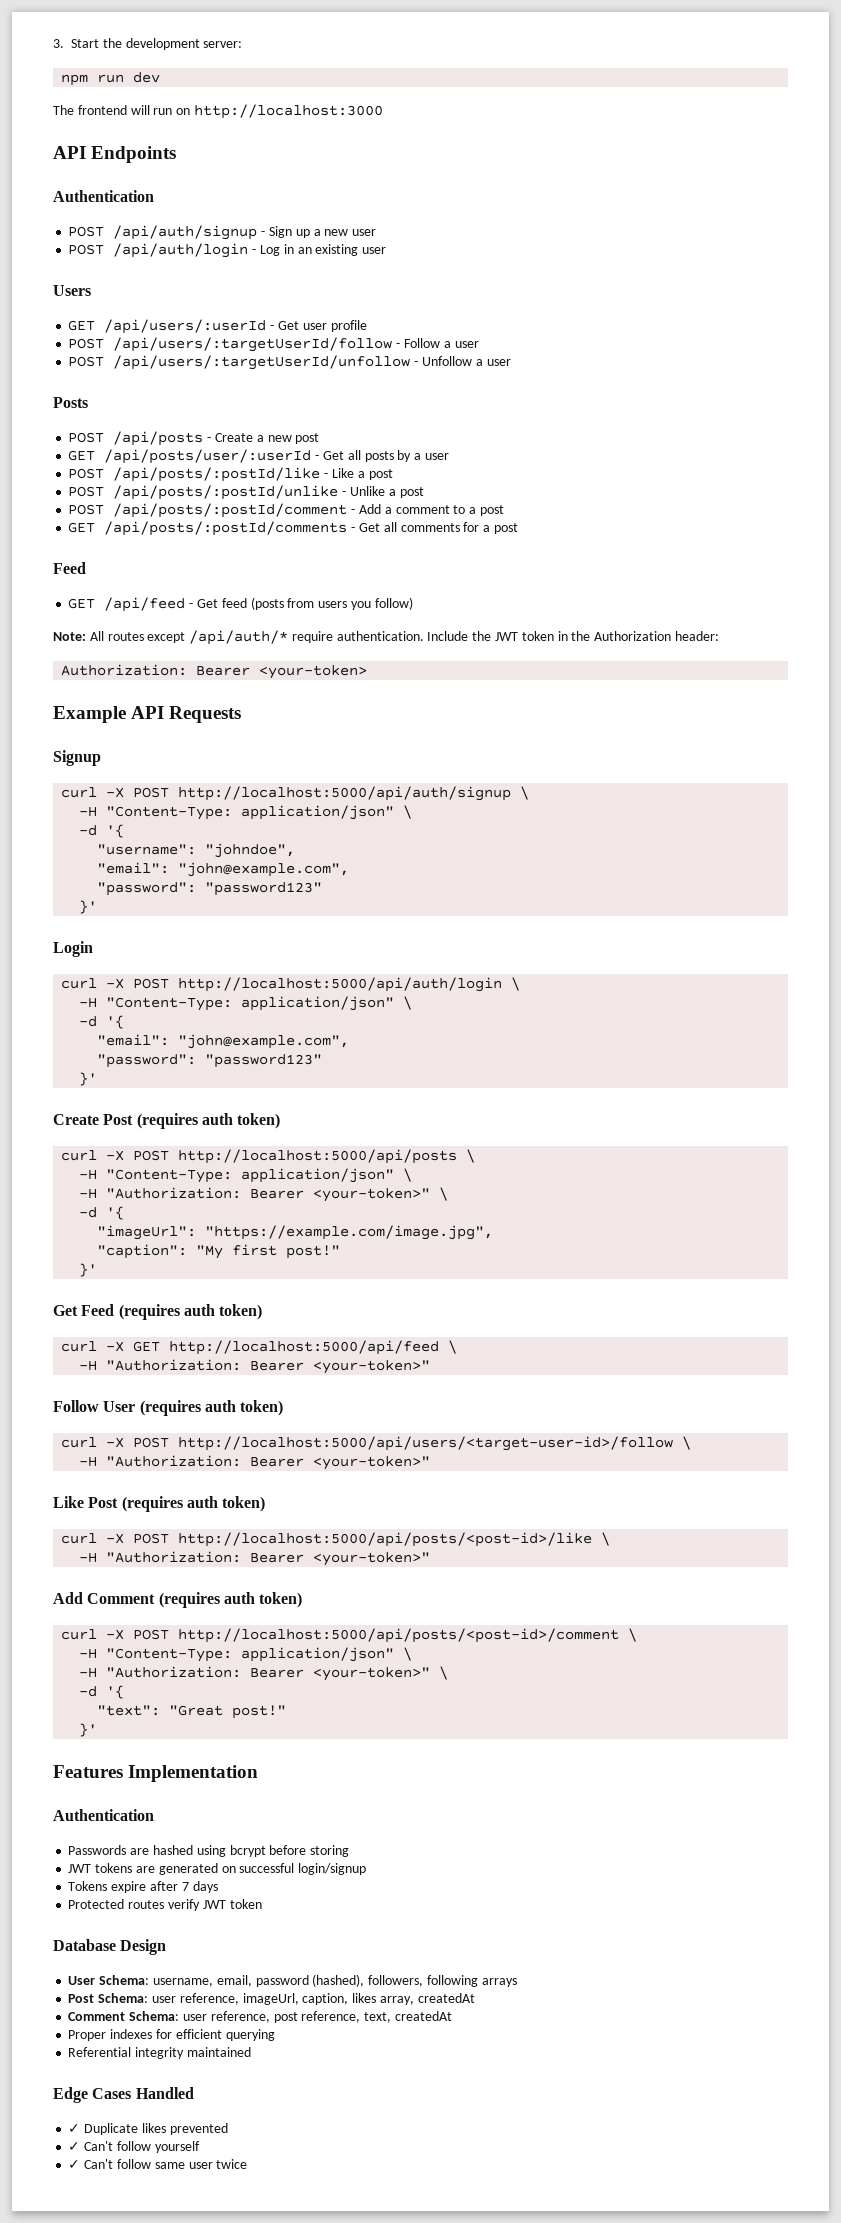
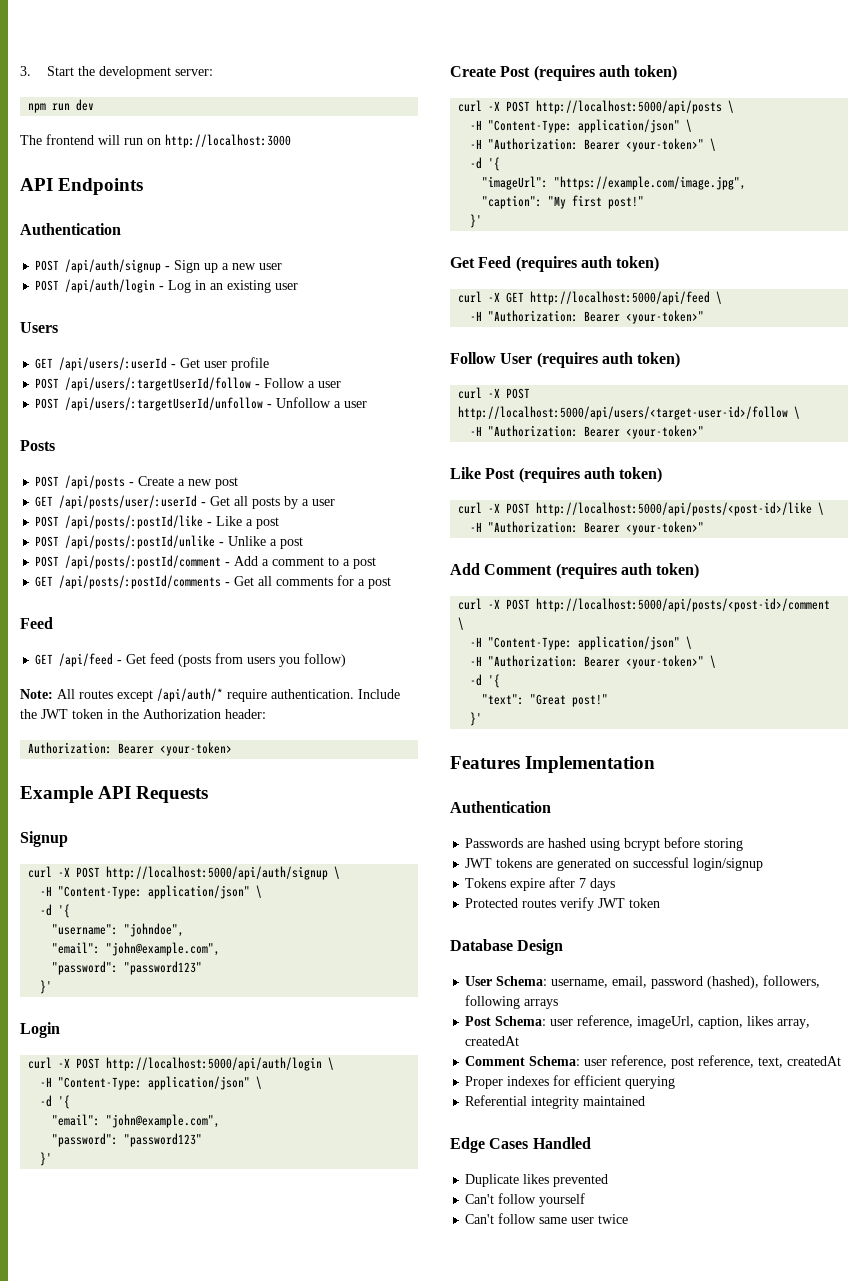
- ✓ Duplicate likes prevented
+ Duplicate likes prevented
- ✓ Can't follow yourself
+ Can't follow yourself
- ✓ Can't follow same user twice
+ Can't follow same user twice

